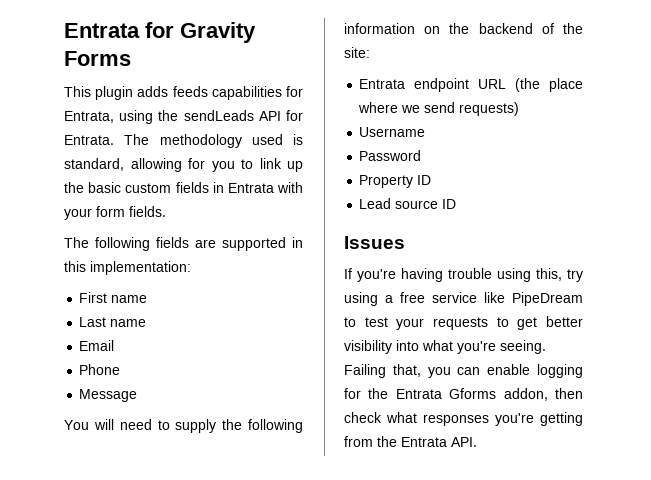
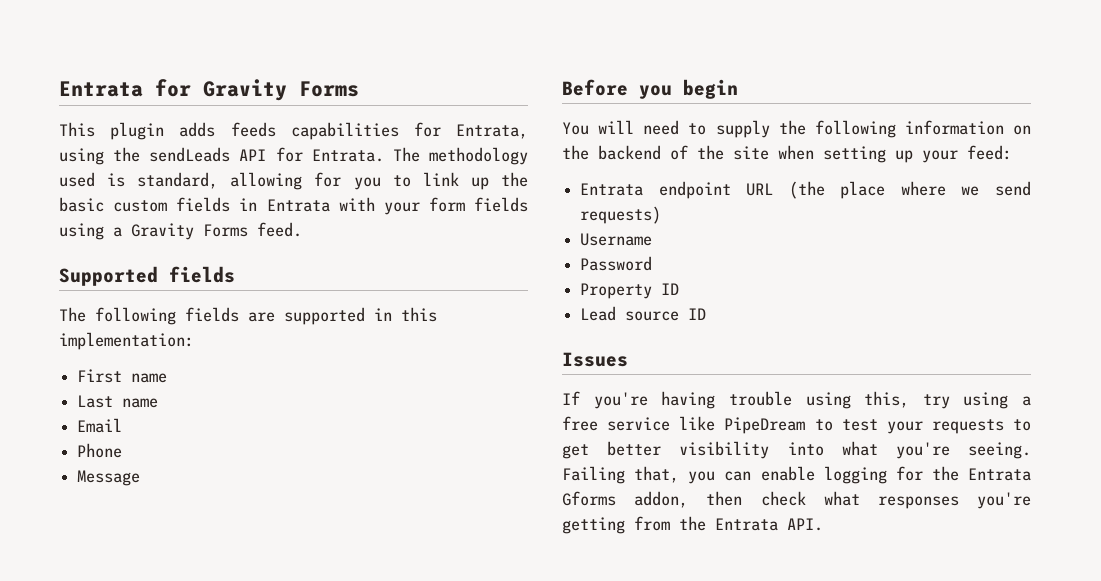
- The methodology used is standard, allowing for you to link up the basic custom fields in Entrata with your form fields.
+ The methodology used is standard, allowing for you to link up the basic custom fields in Entrata with your form fields using a Gravity Forms feed.
+ Supported fields
+ Before you begin
- You will need to supply the following information on the backend of the site:
+ You will need to supply the following information on the backend of the site when setting up your feed:

